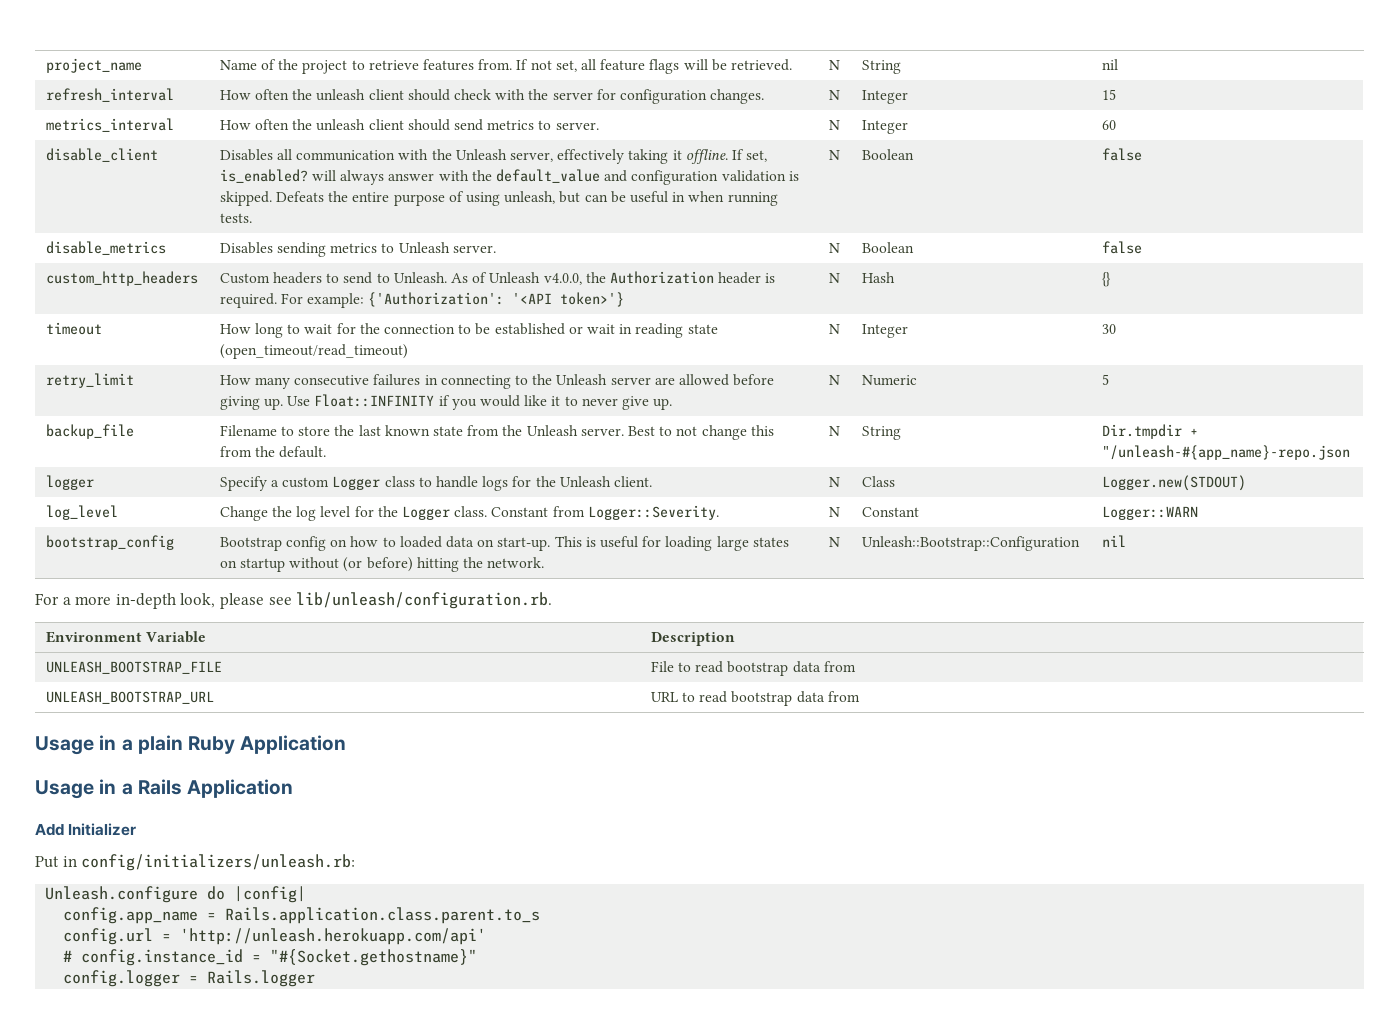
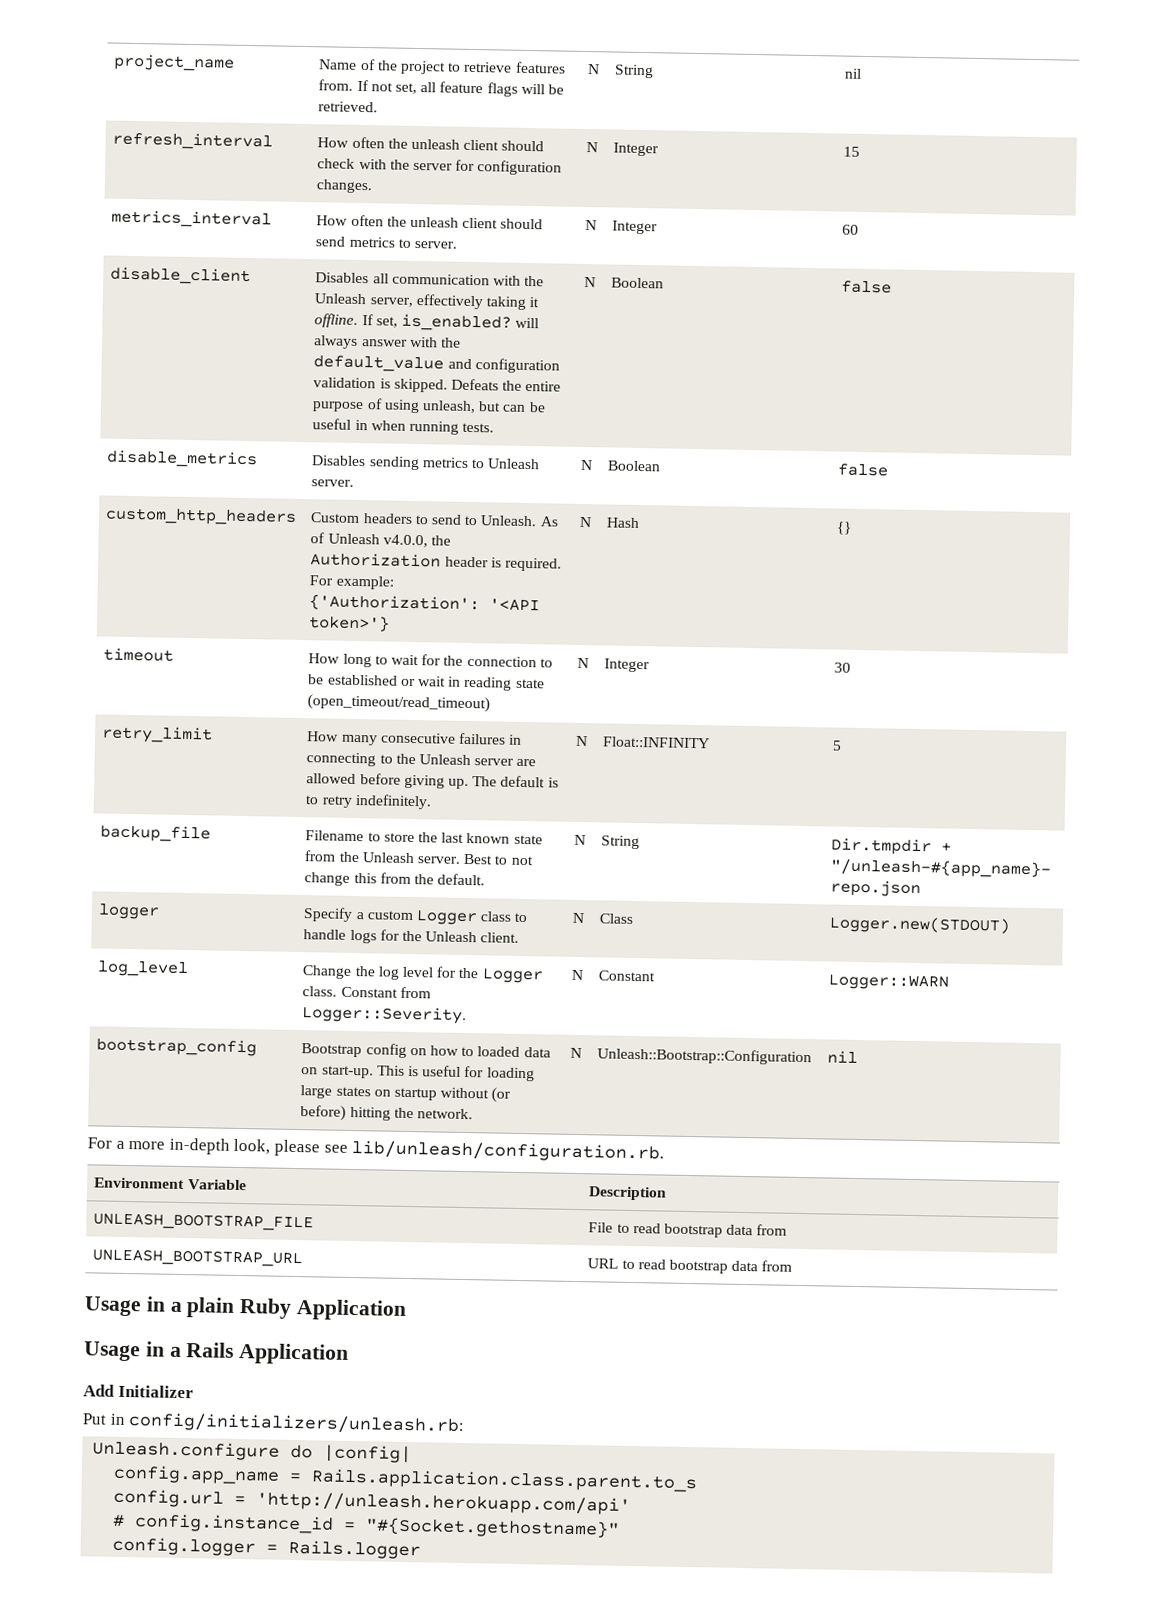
- retry_limit | How many consecutive failures in connecting to the Unleash server are allowed before giving up. Use Float::INFINITY if you would like it to never give up. | N | Numeric | 5
+ retry_limit | How many consecutive failures in connecting to the Unleash server are allowed before giving up. The default is to retry indefinitely. | N | Float::INFINITY | 5

